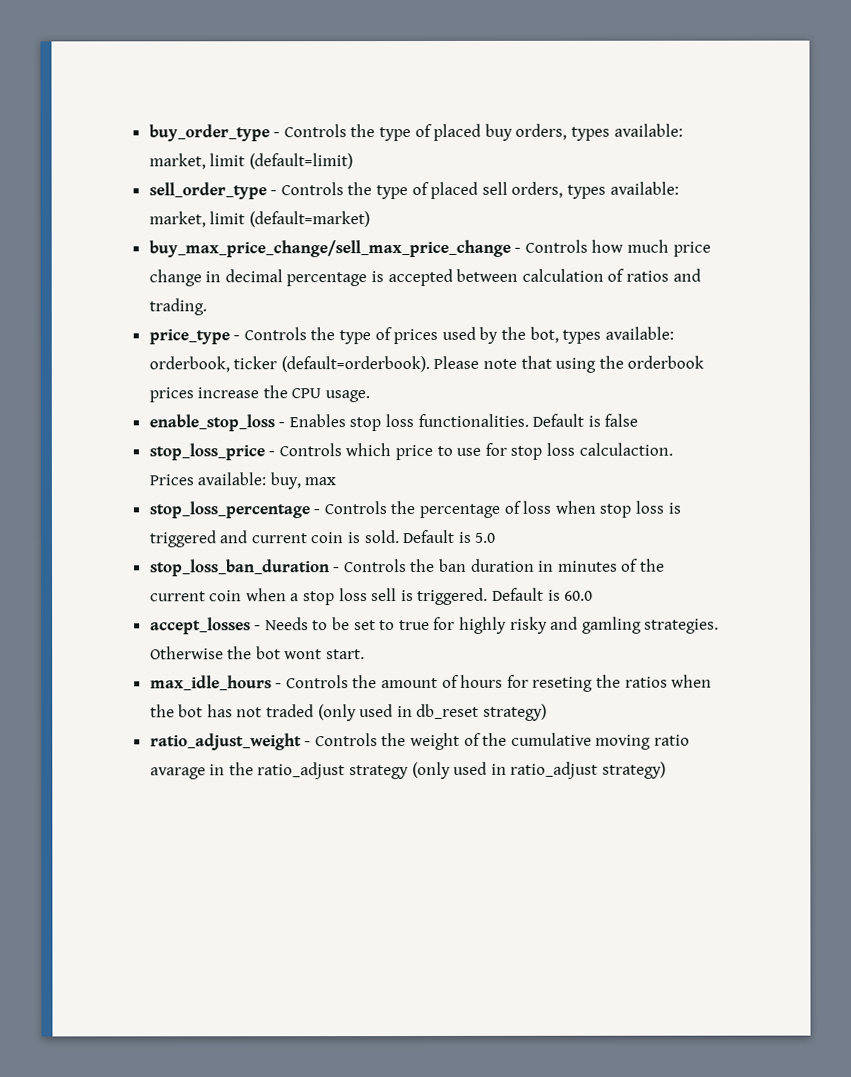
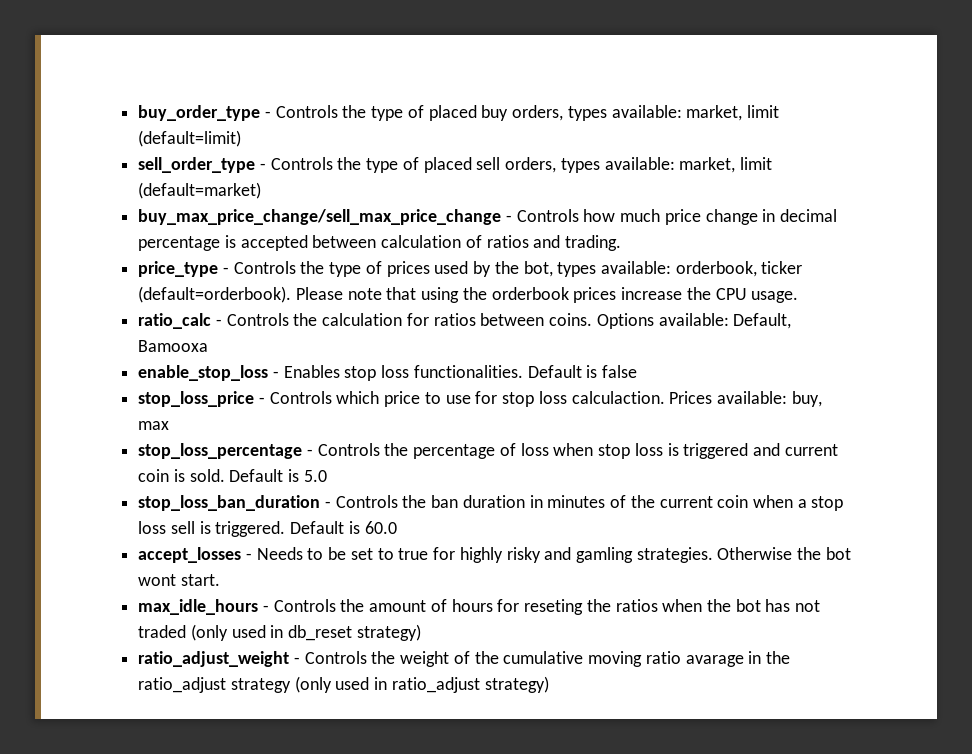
+ ratio_calc - Controls the calculation for ratios between coins. Options available: Default, Bamooxa

